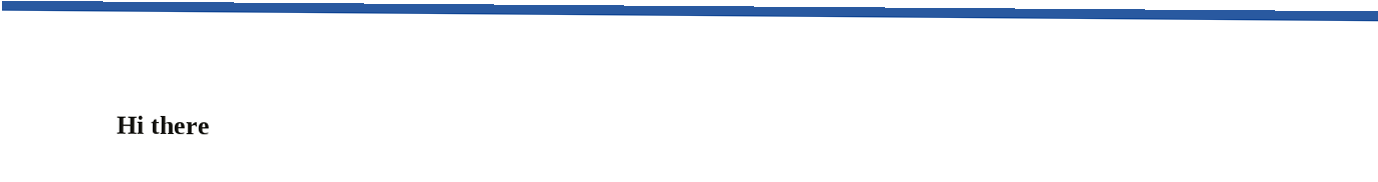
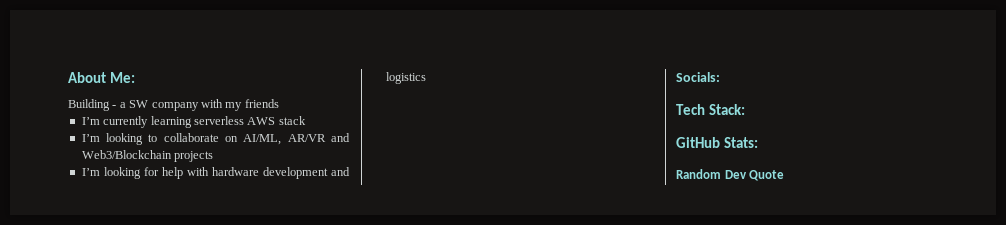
- Hi there
+ About Me:
+ Building - a SW company with my friends
+ I’m currently learning serverless AWS stack
+ I’m looking to collaborate on AI/ML, AR/VR and Web3/Blockchain projects
+ I’m looking for help with hardware development and logistics
+ Socials:
+ Tech Stack:
+ GitHub Stats:
+ Random Dev Quote

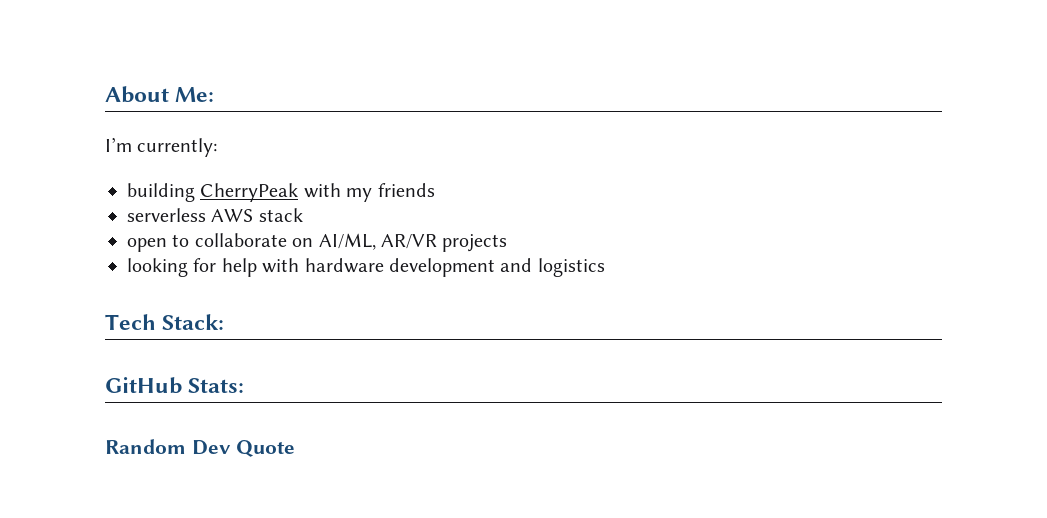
- Building - a SW company with my friends
+ I’m currently:
+ building CherryPeak with my friends
- I’m currently learning serverless AWS stack
+ serverless AWS stack
- I’m looking to collaborate on AI/ML, AR/VR and Web3/Blockchain projects
+ open to collaborate on AI/ML, AR/VR projects
- I’m looking for help with hardware development and logistics
+ looking for help with hardware development and logistics
- Socials:

